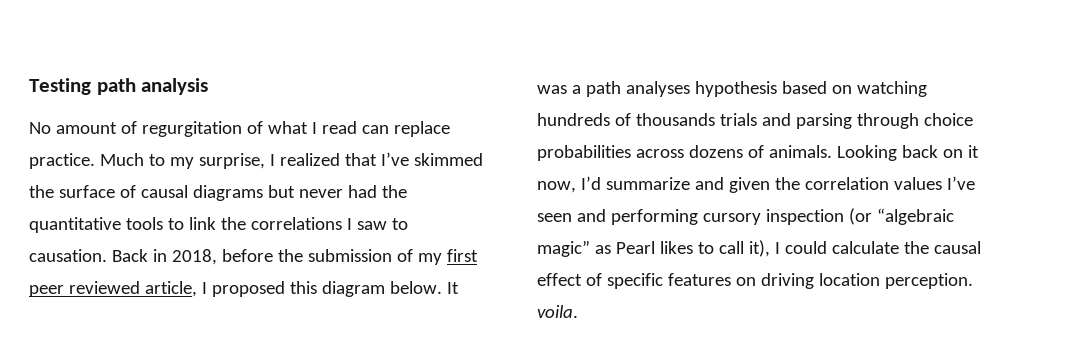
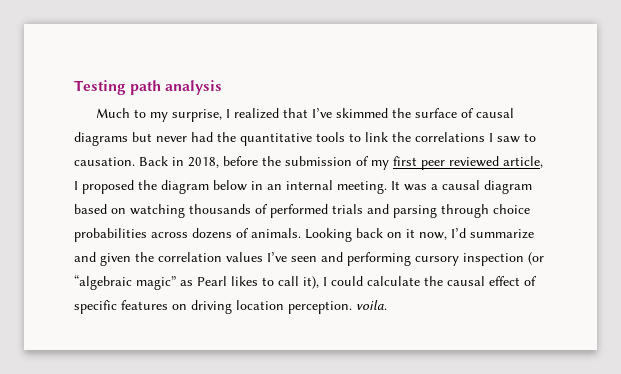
- No amount of regurgitation of what I read can replace practice.
- Back in 2018, before the submission of my first peer reviewed article, I proposed this diagram below. It was a path analyses hypothesis based on watching hundreds of thousands trials and parsing through choice probabilities across dozens of animals.
+ Back in 2018, before the submission of my first peer reviewed article, I proposed the diagram below in an internal meeting. It was a causal diagram based on watching thousands of performed trials and parsing through choice probabilities across dozens of animals.

